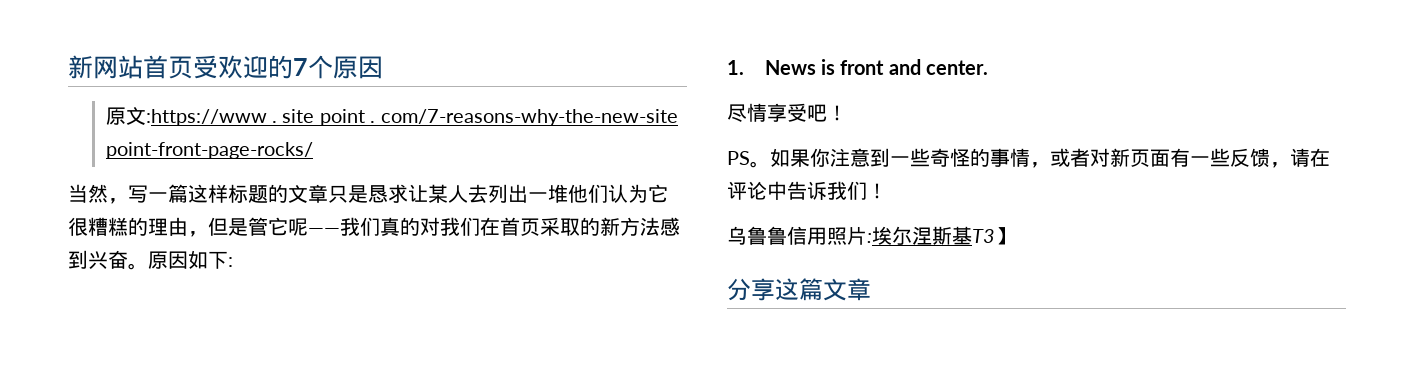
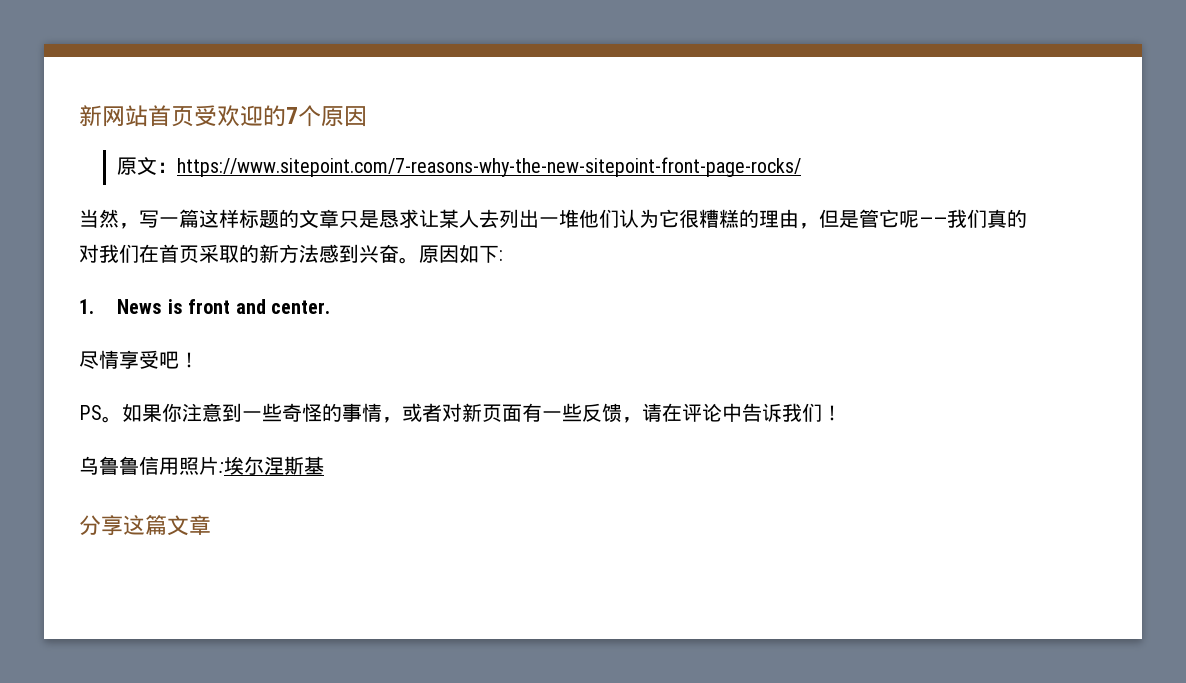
- 原文:https://www . site point . com/7-reasons-why-the-new-site point-front-page-rocks/
+ 原文：https://www.sitepoint.com/7-reasons-why-the-new-sitepoint-front-page-rocks/
- 乌鲁鲁信用照片:埃尔涅斯基T3】
+ 乌鲁鲁信用照片:埃尔涅斯基

